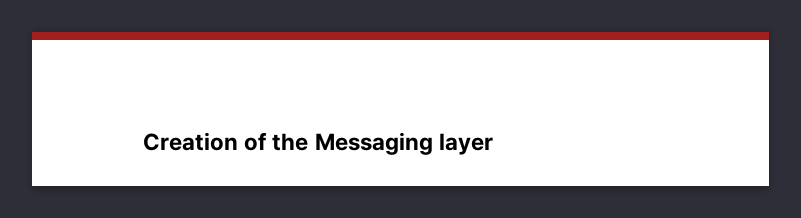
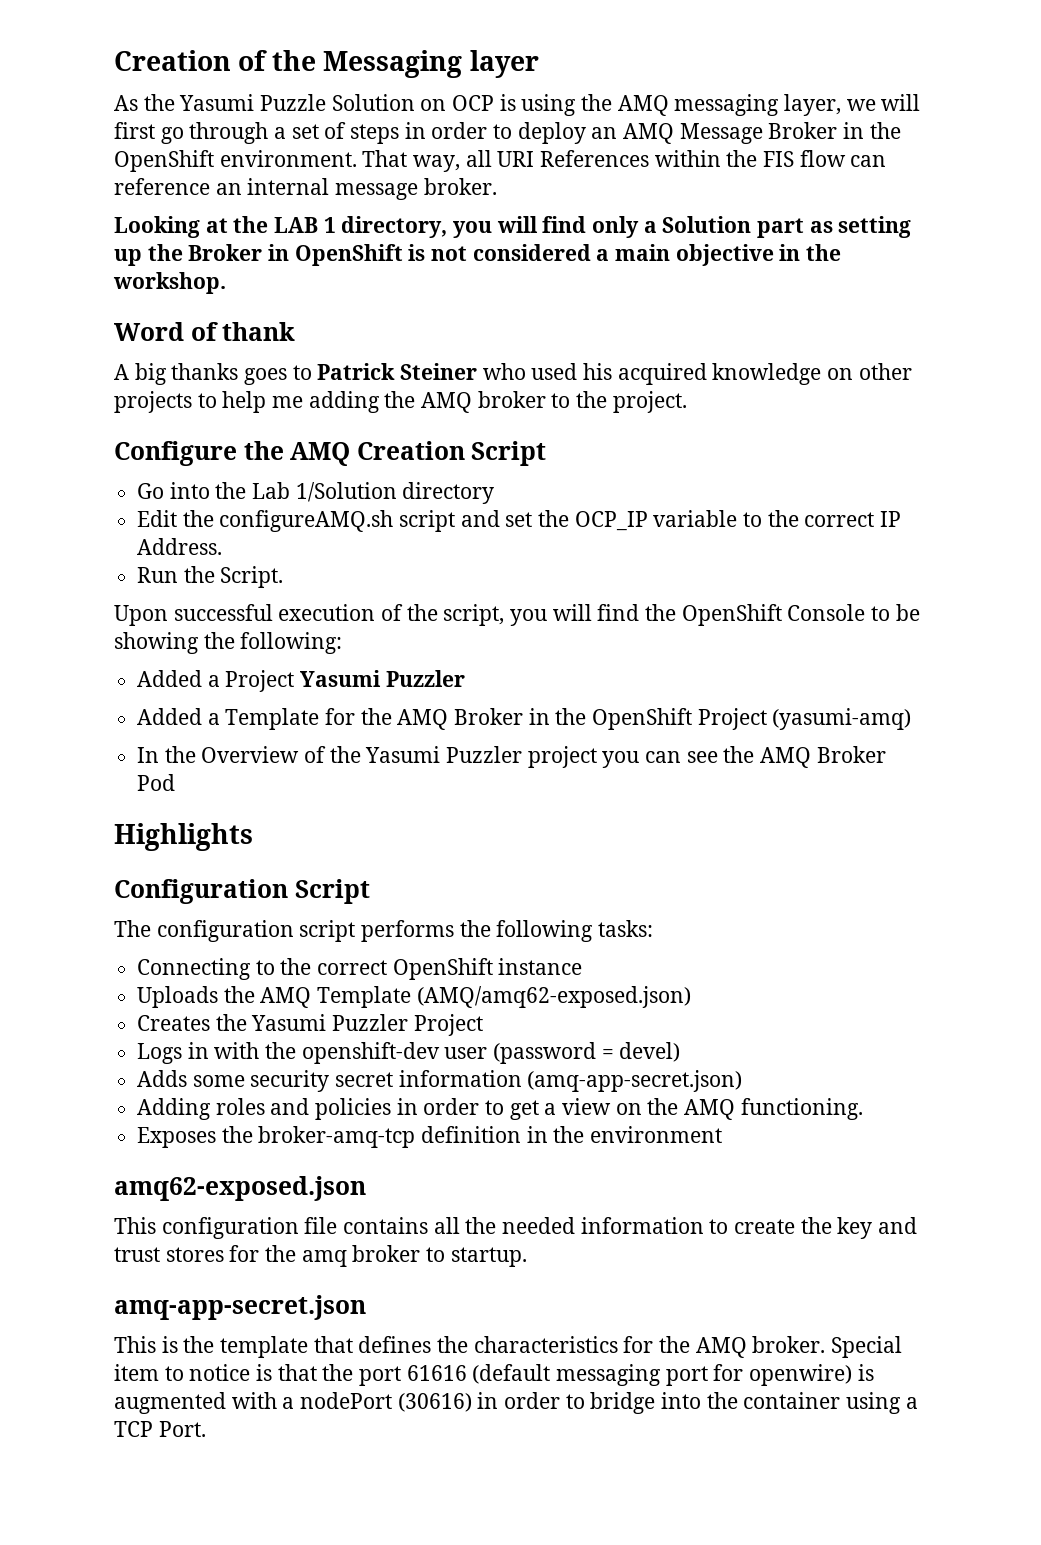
+ As the Yasumi Puzzle Solution on OCP is using the AMQ messaging layer, we will first go through a set of steps in order to deploy an AMQ Message Broker in the OpenShift environment. That way, all URI References within the FIS flow can reference an internal message broker.
+ Looking at the LAB 1 directory, you will find only a Solution part as setting up the Broker in OpenShift is not considered a main objective in the workshop.
+ Word of thank
+ A big thanks goes to Patrick Steiner who used his acquired knowledge on other projects to help me adding the AMQ broker to the project.
+ Configure the AMQ Creation Script
+ Go into the Lab 1/Solution directory
+ Edit the configureAMQ.sh script and set the OCP_IP variable to the correct IP Address.
+ Run the Script.
+ Upon successful execution of the script, you will find the OpenShift Console to be showing the following:
+ Added a Project Yasumi Puzzler
+ Added a Template for the AMQ Broker in the OpenShift Project (yasumi-amq)
+ In the Overview of the Yasumi Puzzler project you can see the AMQ Broker Pod
+ Highlights
+ Configuration Script
+ The configuration script performs the following tasks:
+ Connecting to the correct OpenShift instance
+ Uploads the AMQ Template (AMQ/amq62-exposed.json)
+ Creates the Yasumi Puzzler Project
+ Logs in with the openshift-dev user (password = devel)
+ Adds some security secret information (amq-app-secret.json)
+ Adding roles and policies in order to get a view on the AMQ functioning.
+ Exposes the broker-amq-tcp definition in the environment
+ amq62-exposed.json
+ This configuration file contains all the needed information to create the key and trust stores for the amq broker to startup.
+ amq-app-secret.json
+ This is the template that defines the characteristics for the AMQ broker. Special item to notice is that the port 61616 (default messaging port for openwire) is augmented with a nodePort (30616) in order to bridge into the container using a TCP Port.

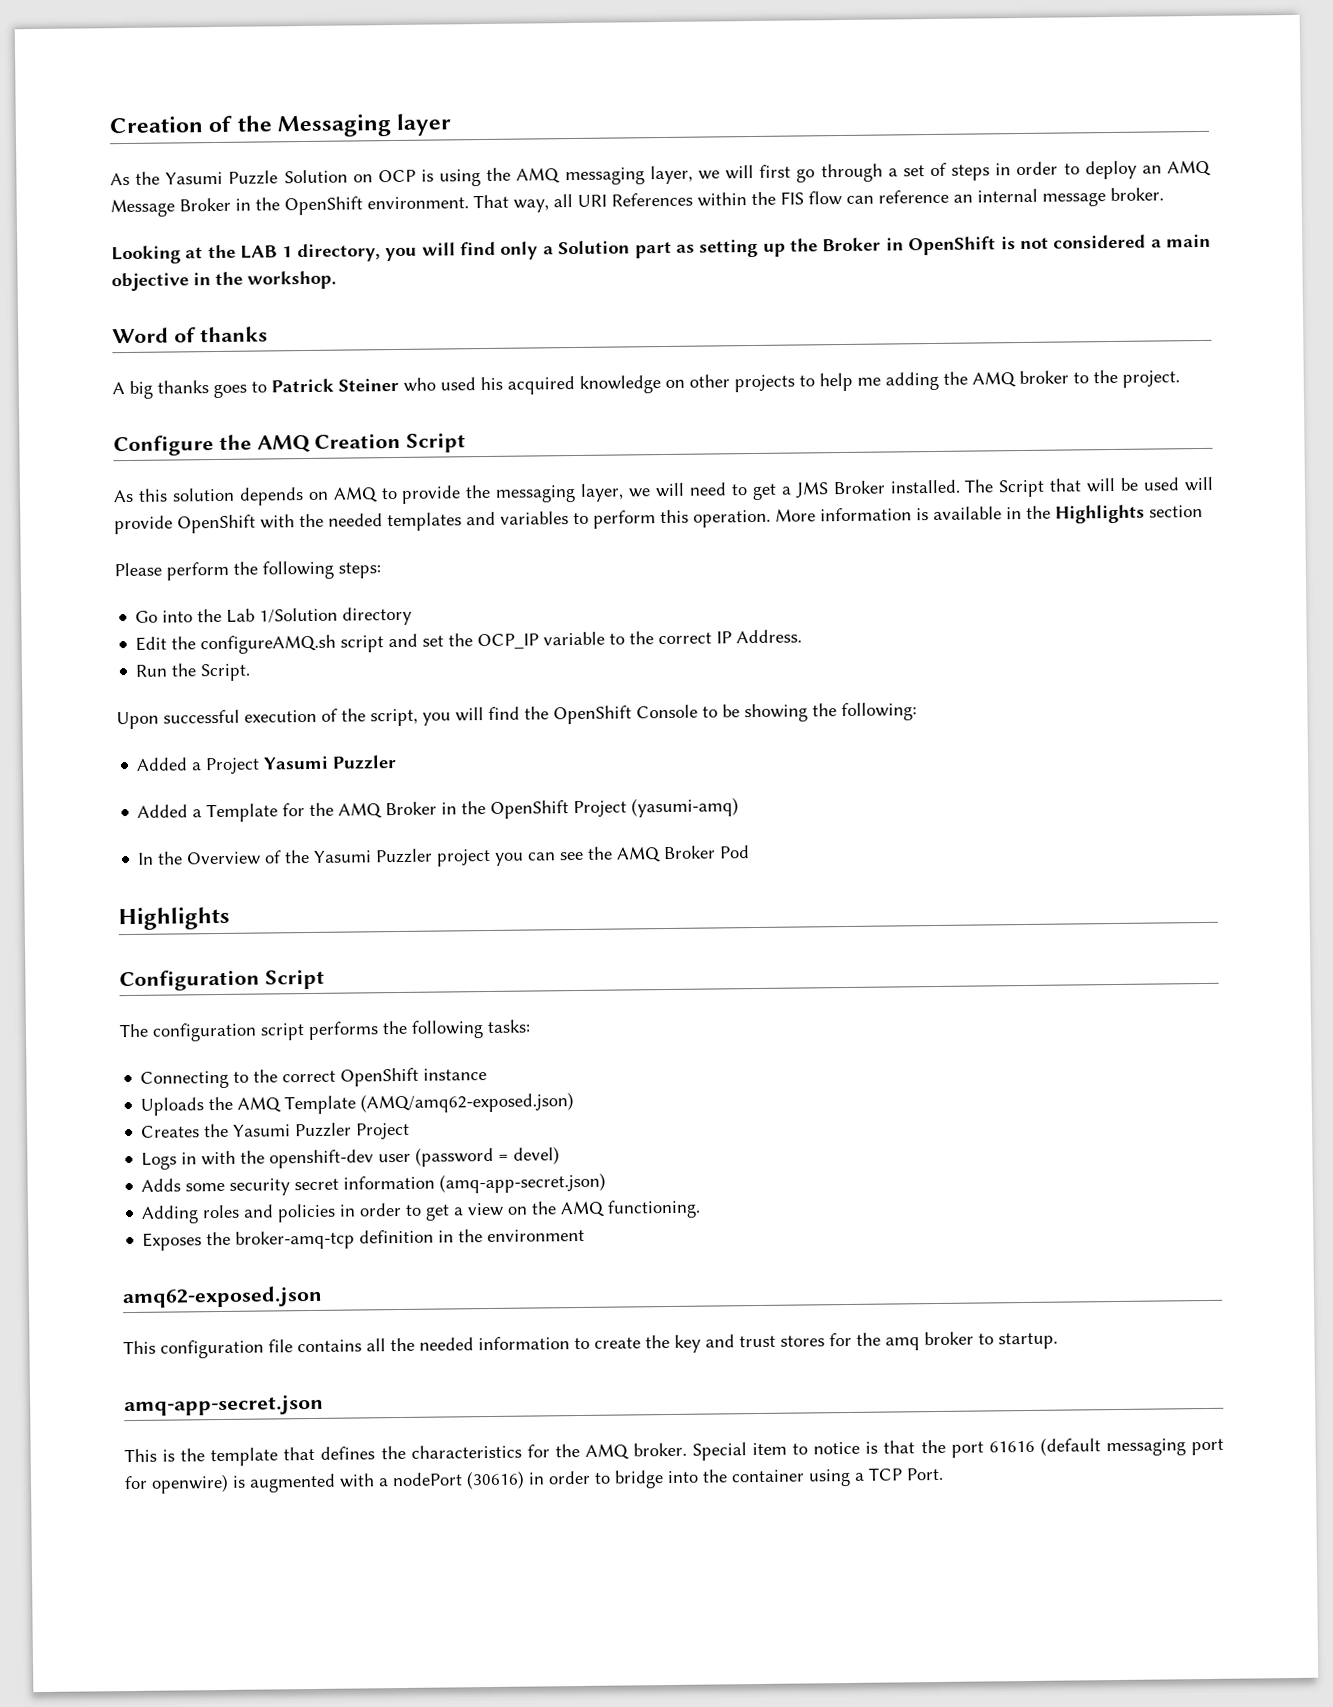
- Word of thank
+ Word of thanks
+ As this solution depends on AMQ to provide the messaging layer, we will need to get a JMS Broker installed. The Script that will be used will provide OpenShift with the needed templates and variables to perform this operation. More information is available in the Highlights section
+ Please perform the following steps:

